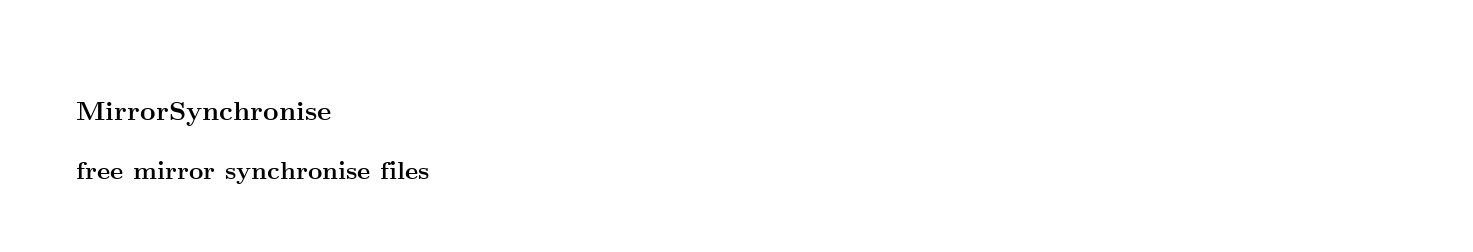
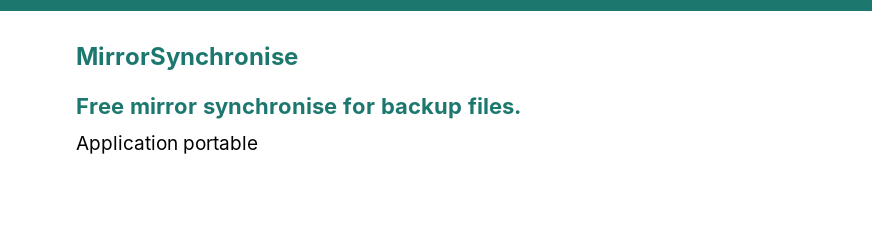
- free mirror synchronise files
+ Free mirror synchronise for backup files.
+ Application portable

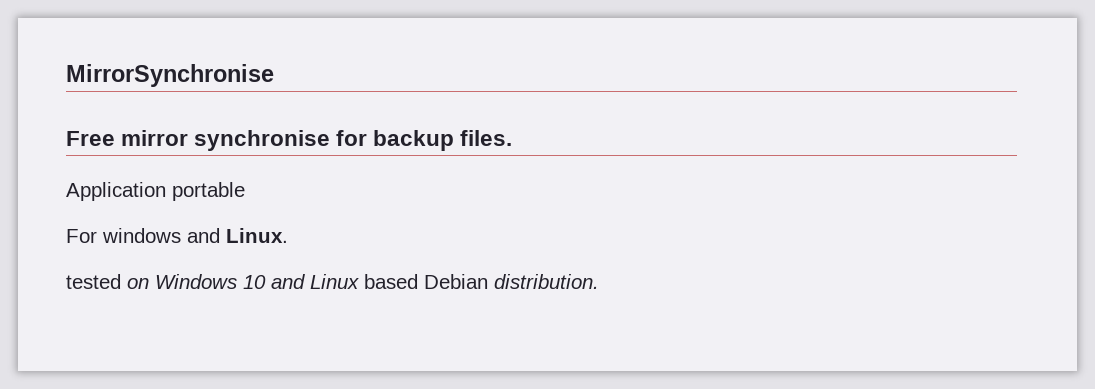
+ For windows and Linux.
+ tested on Windows 10 and Linux based Debian distribution.

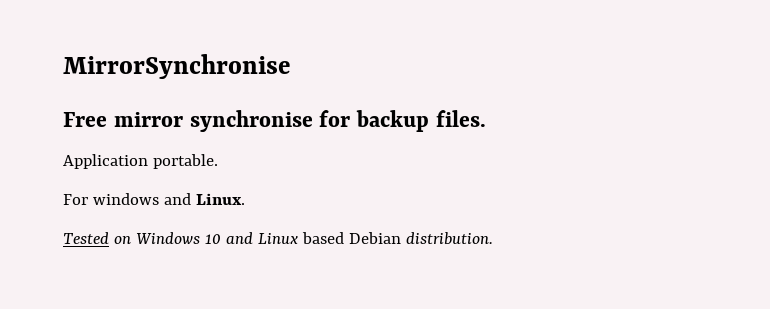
- Application portable
+ Application portable.
- tested on Windows 10 and Linux based Debian distribution.
+ Tested on Windows 10 and Linux based Debian distribution.

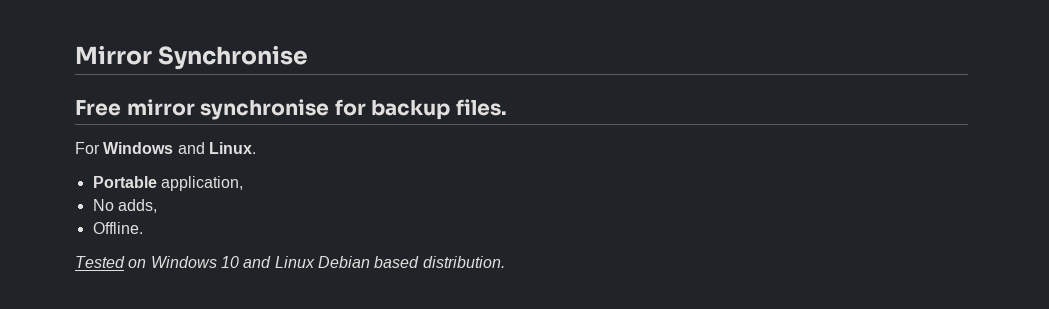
- MirrorSynchronise
+ Mirror Synchronise
- Application portable.
- For windows and Linux.
+ For Windows and Linux.
+ Portable application,
+ No adds,
+ Offline.
- Tested on Windows 10 and Linux based Debian distribution.
+ Tested on Windows 10 and Linux Debian based distribution.

